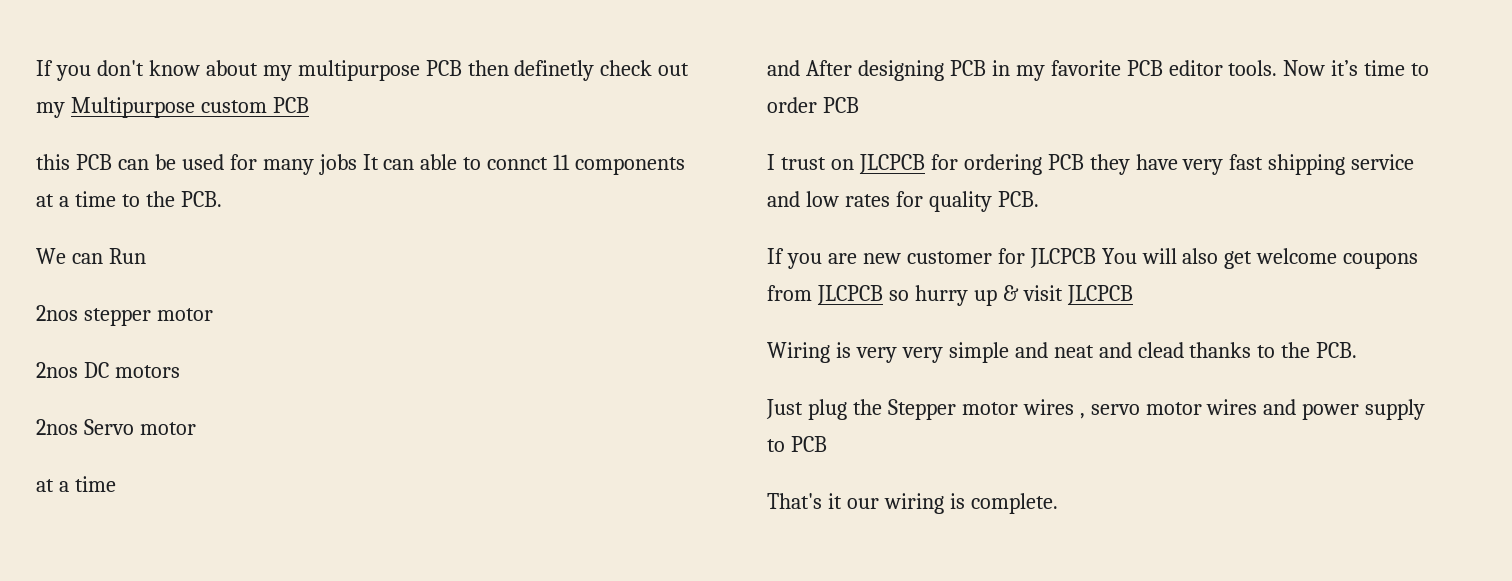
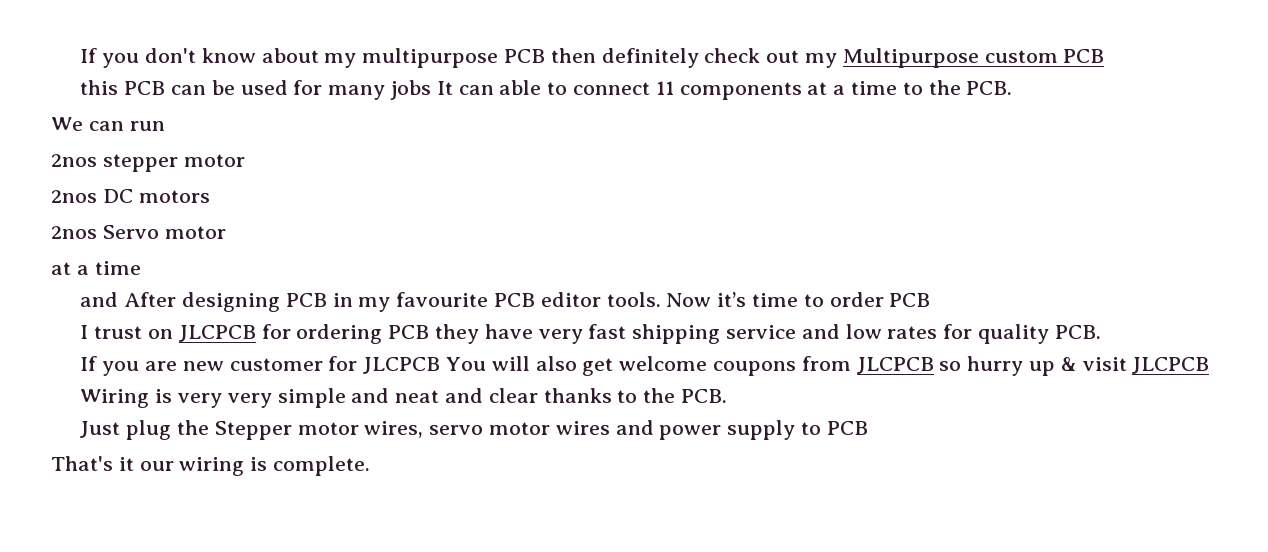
- If you don't know about my multipurpose PCB then definetly check out my Multipurpose custom PCB
+ If you don't know about my multipurpose PCB then definitely check out my Multipurpose custom PCB
- this PCB can be used for many jobs It can able to connct 11 components at a time to the PCB.
+ this PCB can be used for many jobs It can able to connect 11 components at a time to the PCB.
- We can Run
+ We can run
- and After designing PCB in my favorite PCB editor tools.
+ and After designing PCB in my favourite PCB editor tools.
- Wiring is very very simple and neat and clead thanks to the PCB.
+ Wiring is very very simple and neat and clear thanks to the PCB.
- Just plug the Stepper motor wires , servo motor wires and power supply to PCB
+ Just plug the Stepper motor wires, servo motor wires and power supply to PCB

